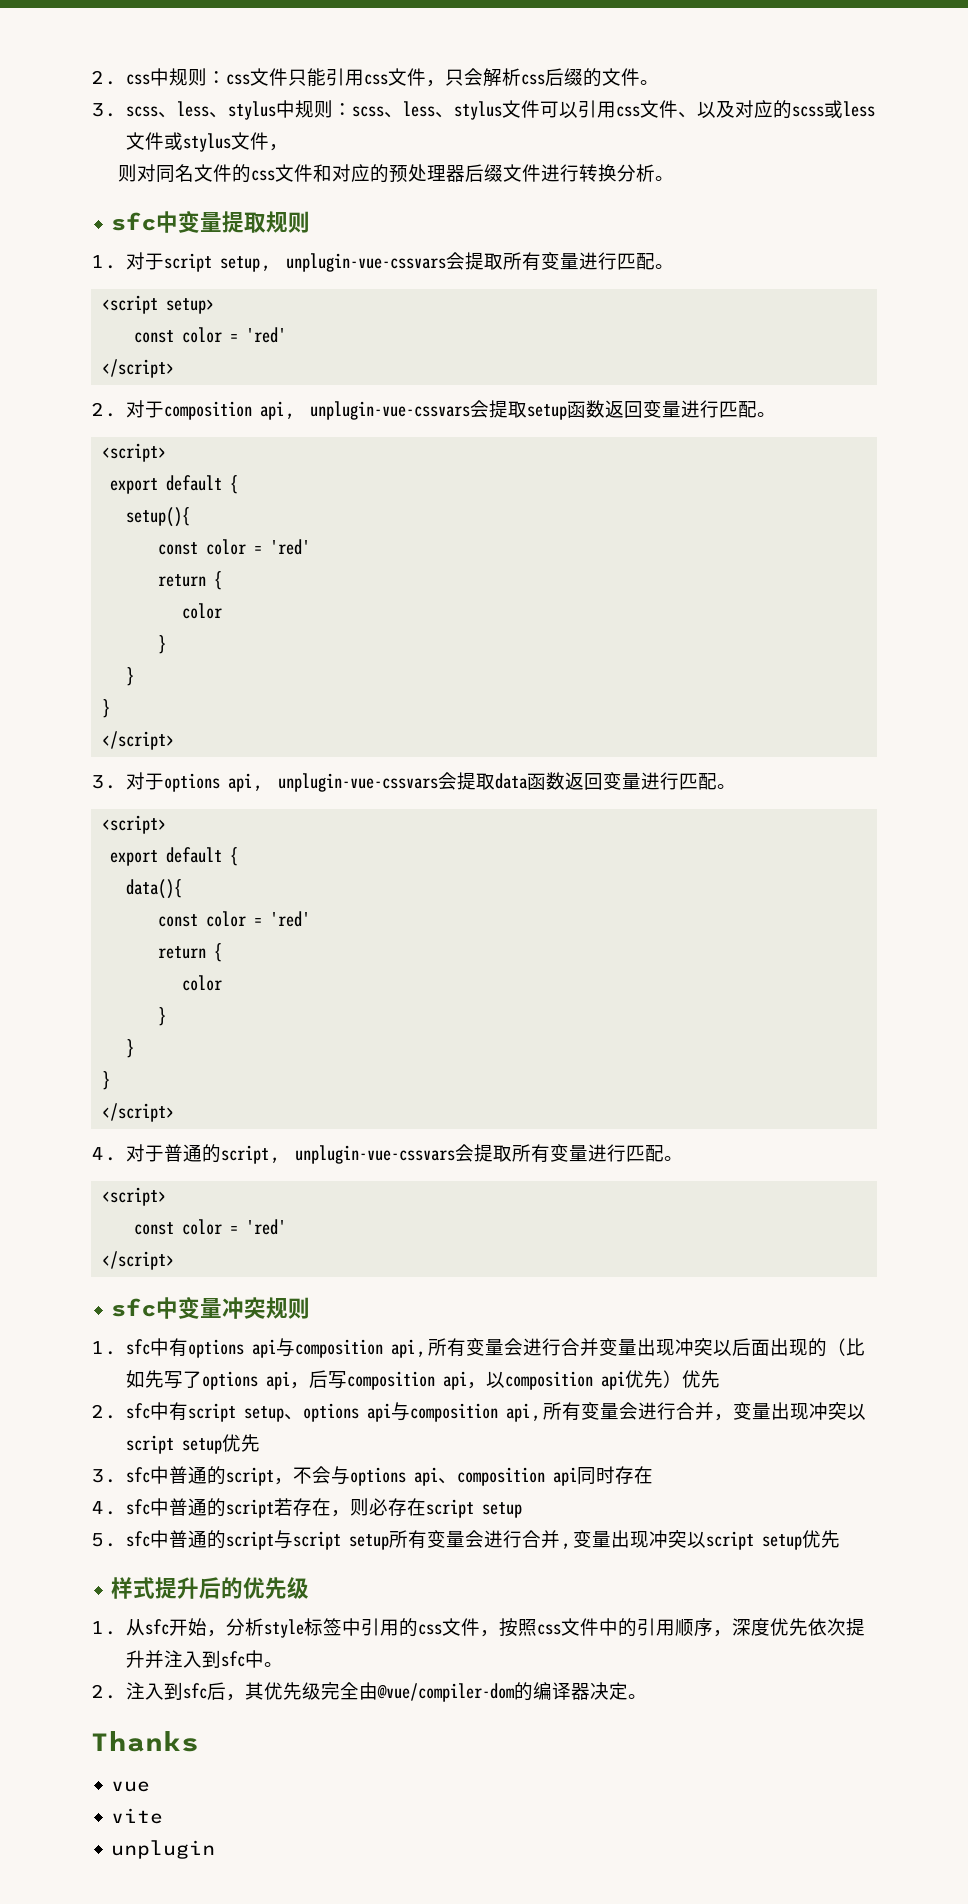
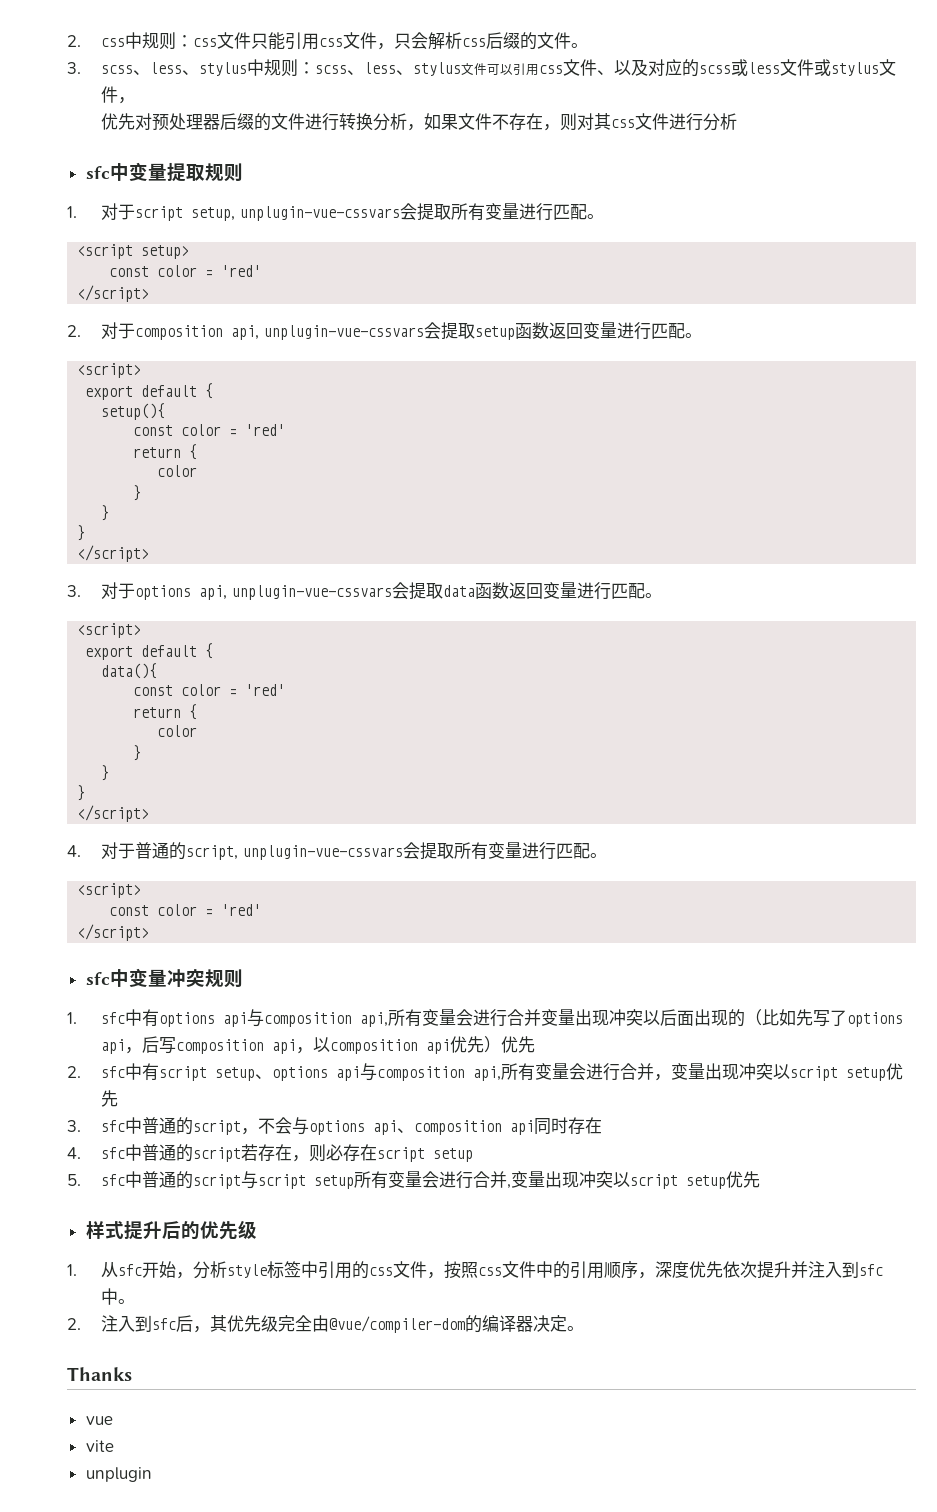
- 则对同名文件的css文件和对应的预处理器后缀文件进行转换分析。
+ 优先对预处理器后缀的文件进行转换分析，如果文件不存在，则对其css文件进行分析

